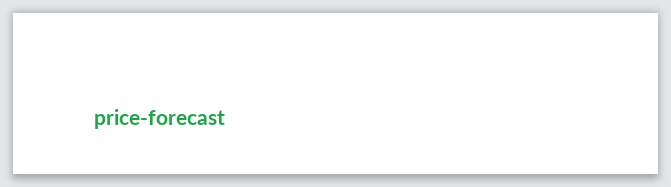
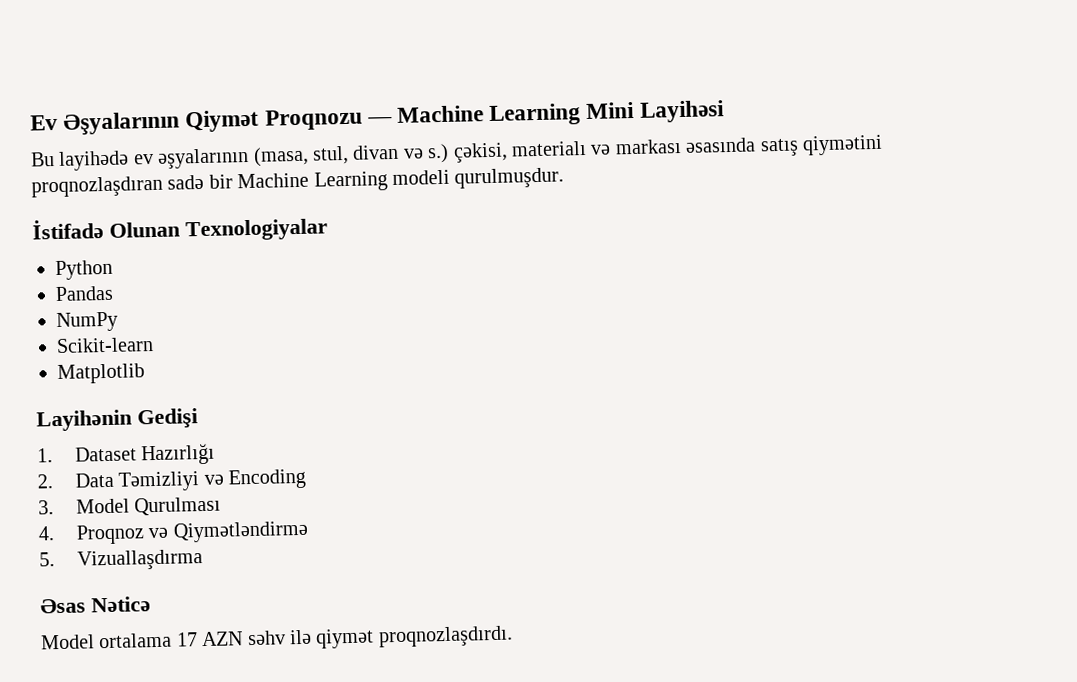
- price-forecast
+ Ev Əşyalarının Qiymət Proqnozu — Machine Learning Mini Layihəsi
+ Bu layihədə ev əşyalarının (masa, stul, divan və s.) çəkisi, materialı və markası əsasında satış qiymətini proqnozlaşdıran sadə bir Machine Learning modeli qurulmuşdur.
+ İstifadə Olunan Texnologiyalar
+ Python
+ Pandas
+ NumPy
+ Scikit-learn
+ Matplotlib
+ Layihənin Gedişi
+ 1. Dataset Hazırlığı
+ 2. Data Təmizliyi və Encoding
+ 3. Model Qurulması
+ 4. Proqnoz və Qiymətləndirmə
+ 5. Vizuallaşdırma
+ Əsas Nəticə
+ Model ortalama 17 AZN səhv ilə qiymət proqnozlaşdırdı.

